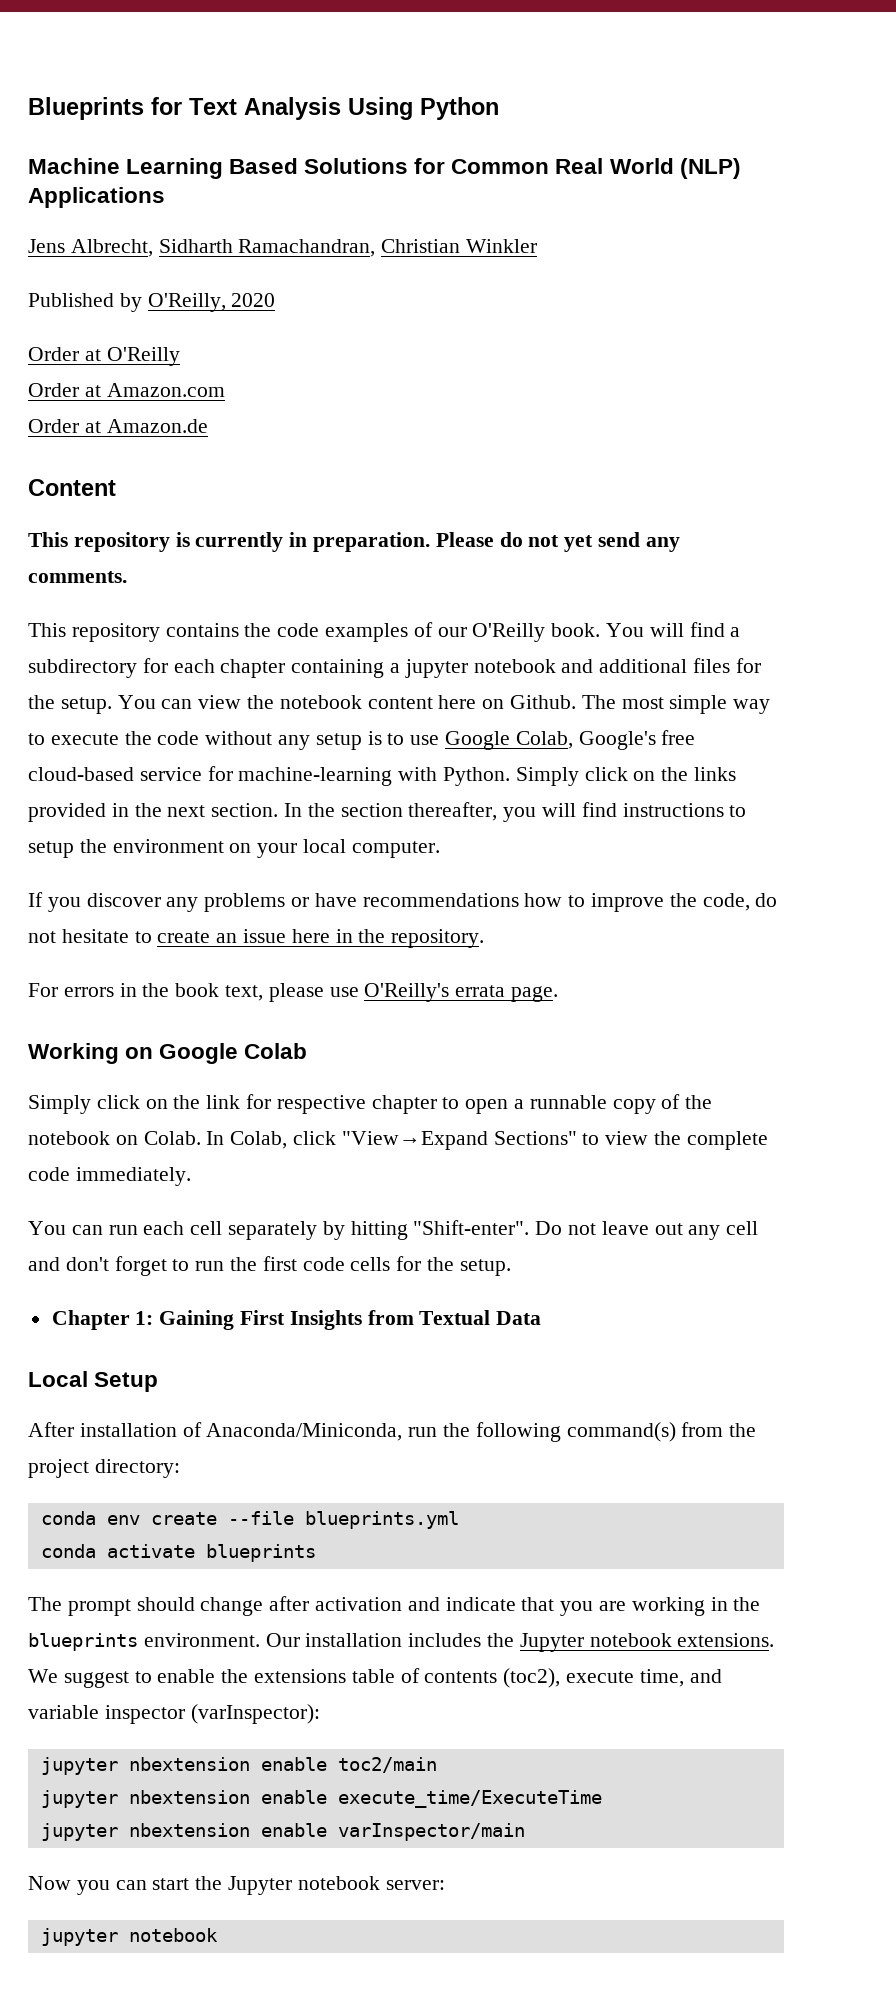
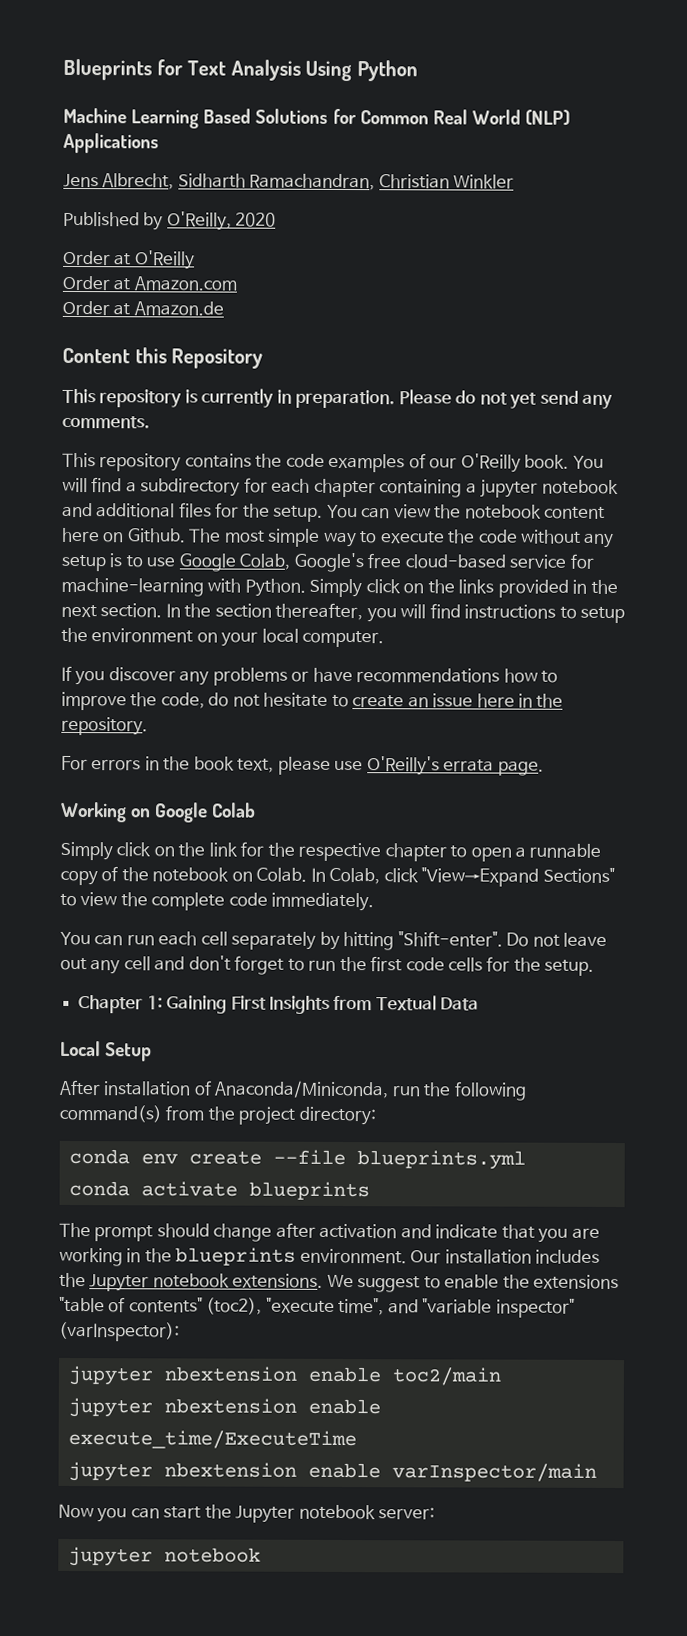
- Content
+ Content this Repository
- Simply click on the link for respective chapter to open a runnable copy of the notebook on Colab.
+ Simply click on the link for the respective chapter to open a runnable copy of the notebook on Colab.
- We suggest to enable the extensions table of contents (toc2), execute time, and variable inspector (varInspector):
+ We suggest to enable the extensions "table of contents" (toc2), "execute time", and "variable inspector" (varInspector):

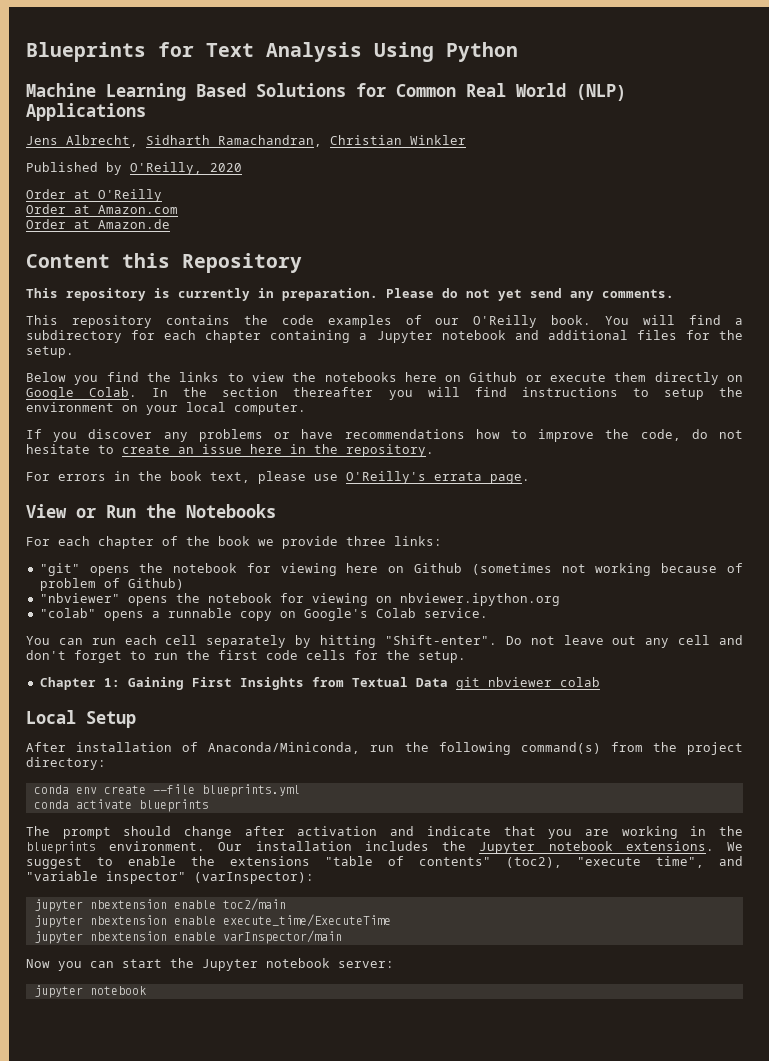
- You will find a subdirectory for each chapter containing a jupyter notebook and additional files for the setup. You can view the notebook content here on Github. The most simple way to execute the code without any setup is to use Google Colab, Google's free cloud-based service for machine-learning with Python. Simply click on the links provided in the next section.
+ You will find a subdirectory for each chapter containing a Jupyter notebook and additional files for the setup.
+ Below you find the links to view the notebooks here on Github or execute them directly on Google Colab.
- In the section thereafter, you will find instructions to setup the environment on your local computer.
+ In the section thereafter you will find instructions to setup the environment on your local computer.
- Working on Google Colab
- Simply click on the link for the respective chapter to open a runnable copy of the notebook on Colab. In Colab, click "View→Expand Sections" to view the complete code immediately.
+ View or Run the Notebooks
+ For each chapter of the book we provide three links:
+ "git" opens the notebook for viewing here on Github (sometimes not working because of problem of Github)
+ "nbviewer" opens the notebook for viewing on nbviewer.ipython.org
+ "colab" opens a runnable copy on Google's Colab service.
- Chapter 1: Gaining First Insights from Textual Data
+ Chapter 1: Gaining First Insights from Textual Data git nbviewer colab

